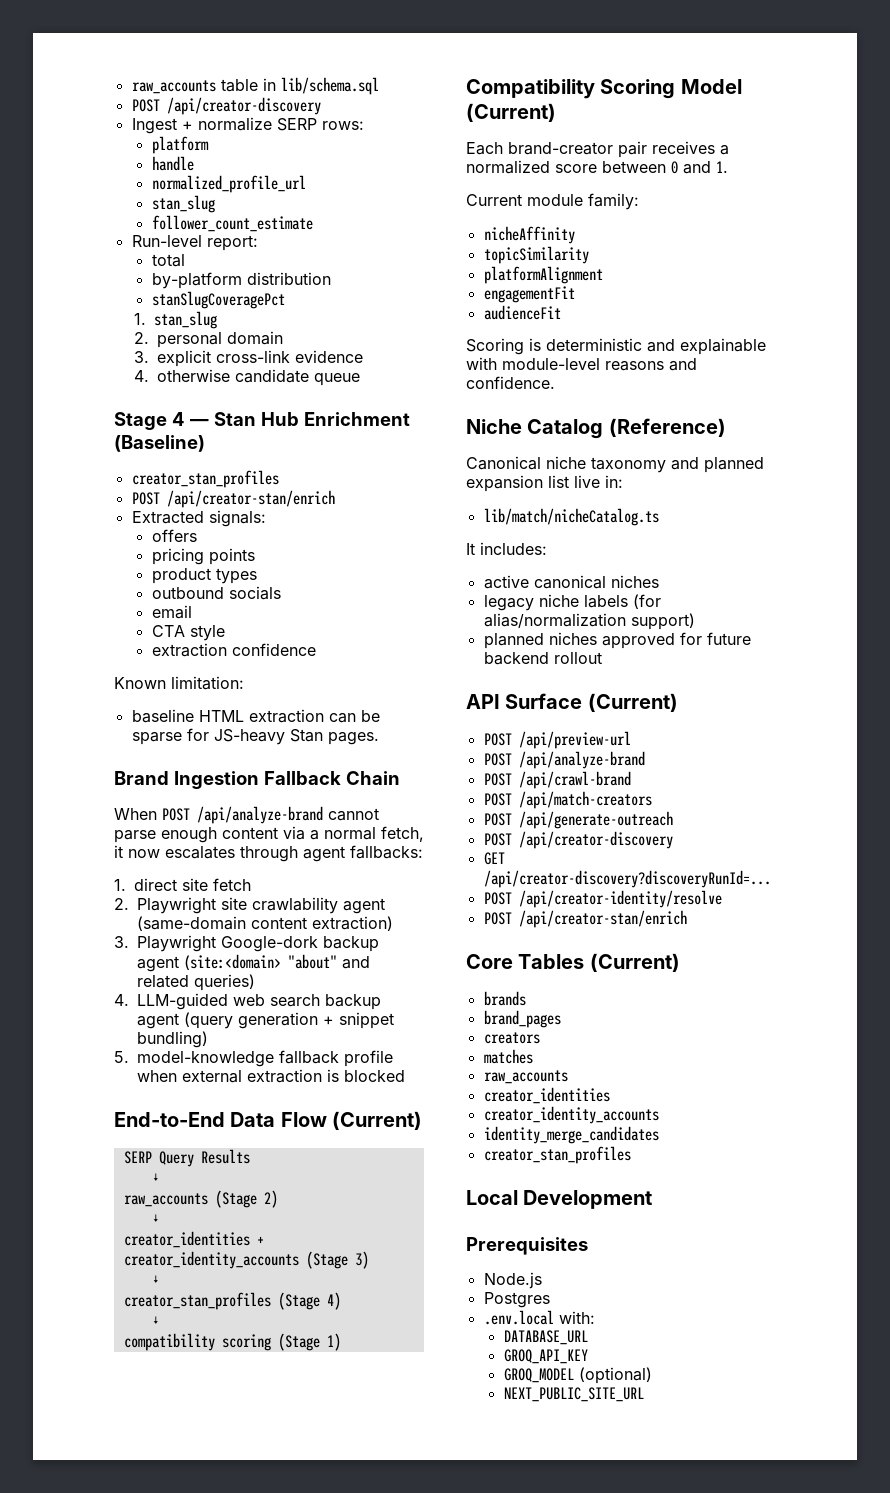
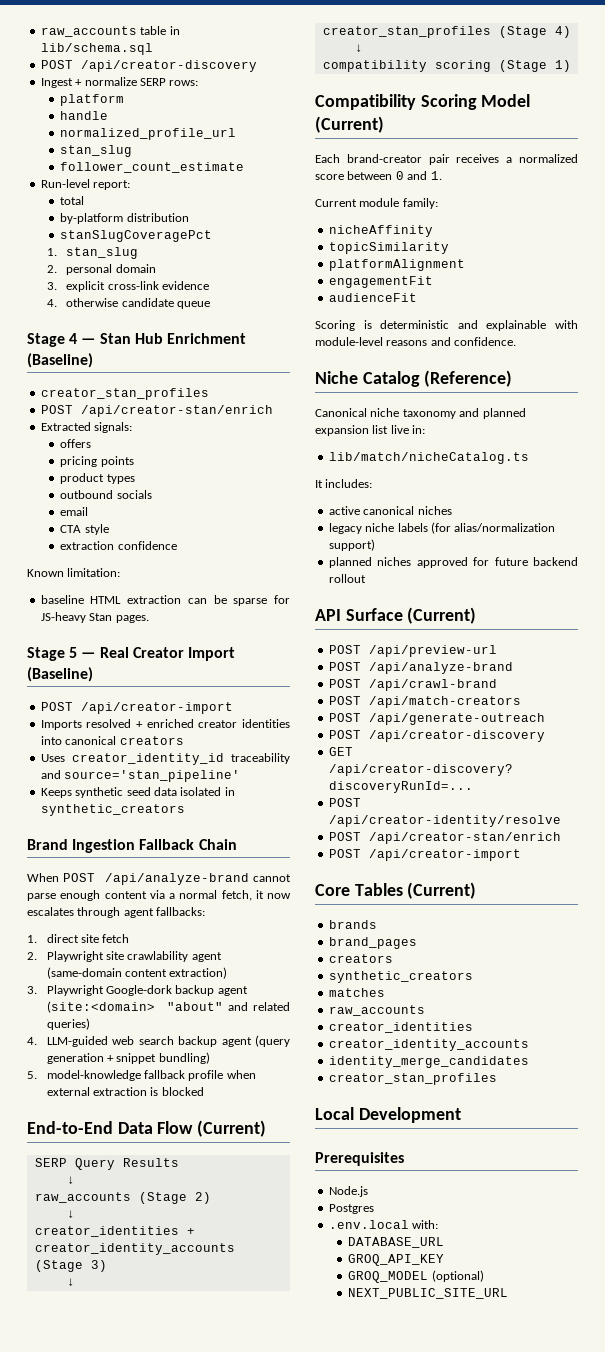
+ Stage 5 — Real Creator Import (Baseline)
+ POST /api/creator-import
+ Imports resolved + enriched creator identities into canonical creators
+ Uses creator_identity_id traceability and source='stan_pipeline'
+ Keeps synthetic seed data isolated in synthetic_creators
  POST /api/creator-identity/resolve
  POST /api/creator-stan/enrich
+ POST /api/creator-import
  brand_pages
  creators
+ synthetic_creators

